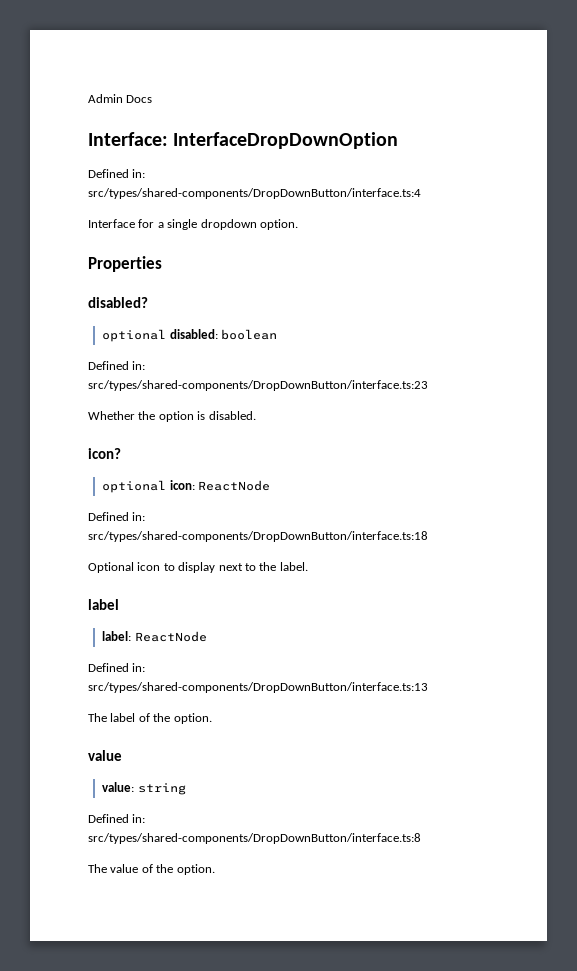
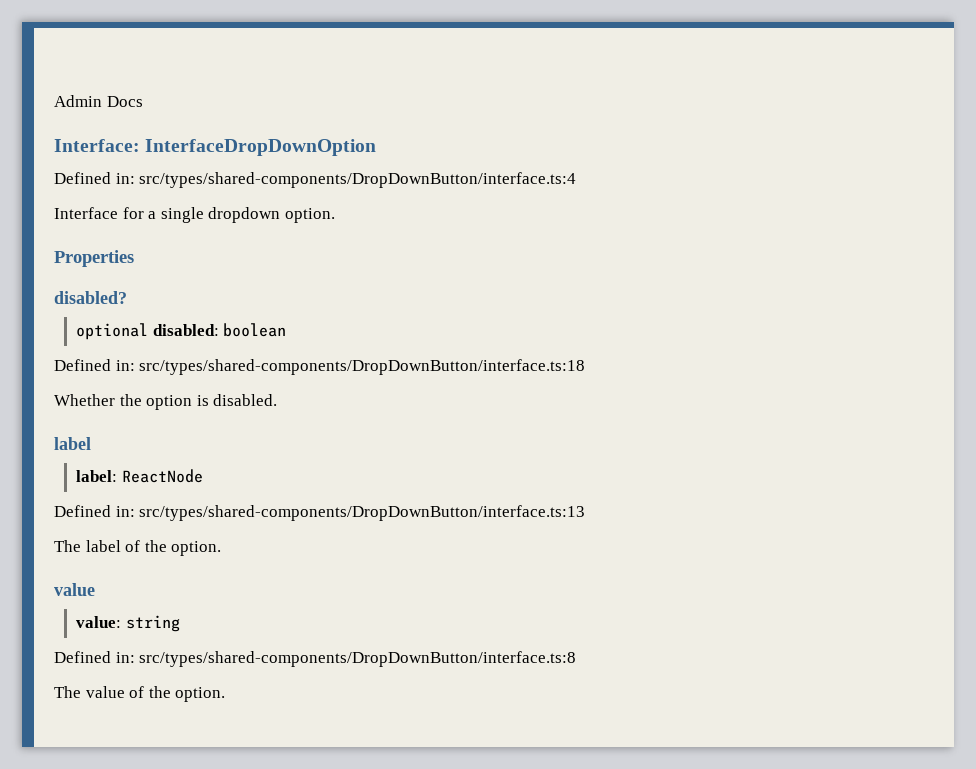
- Defined in: src/types/shared-components/DropDownButton/interface.ts:23
+ Defined in: src/types/shared-components/DropDownButton/interface.ts:18
- icon?
- optional icon: ReactNode
- Defined in: src/types/shared-components/DropDownButton/interface.ts:18
- Optional icon to display next to the label.

